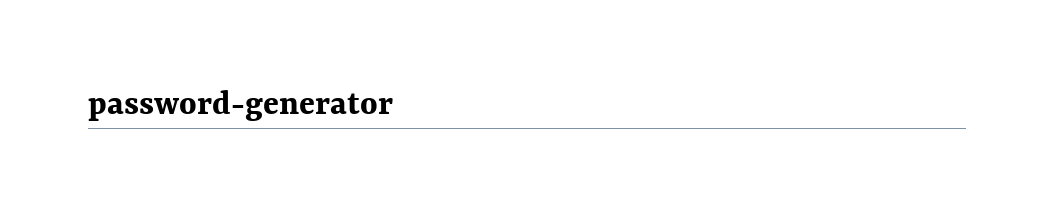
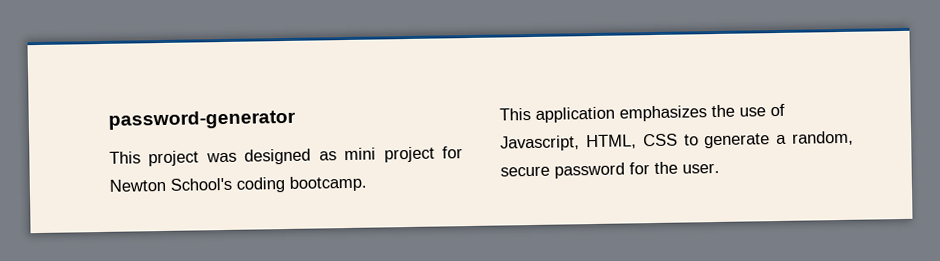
+ This project was designed as mini project for Newton School's coding bootcamp.
+ This application emphasizes the use of Javascript, HTML, CSS to generate a random, secure password for the user.

